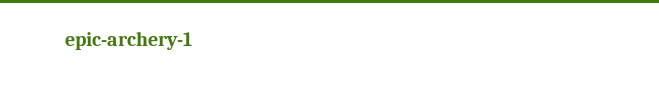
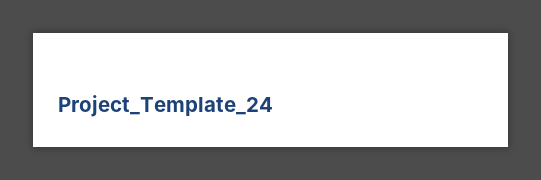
- epic-archery-1
+ Project_Template_24

